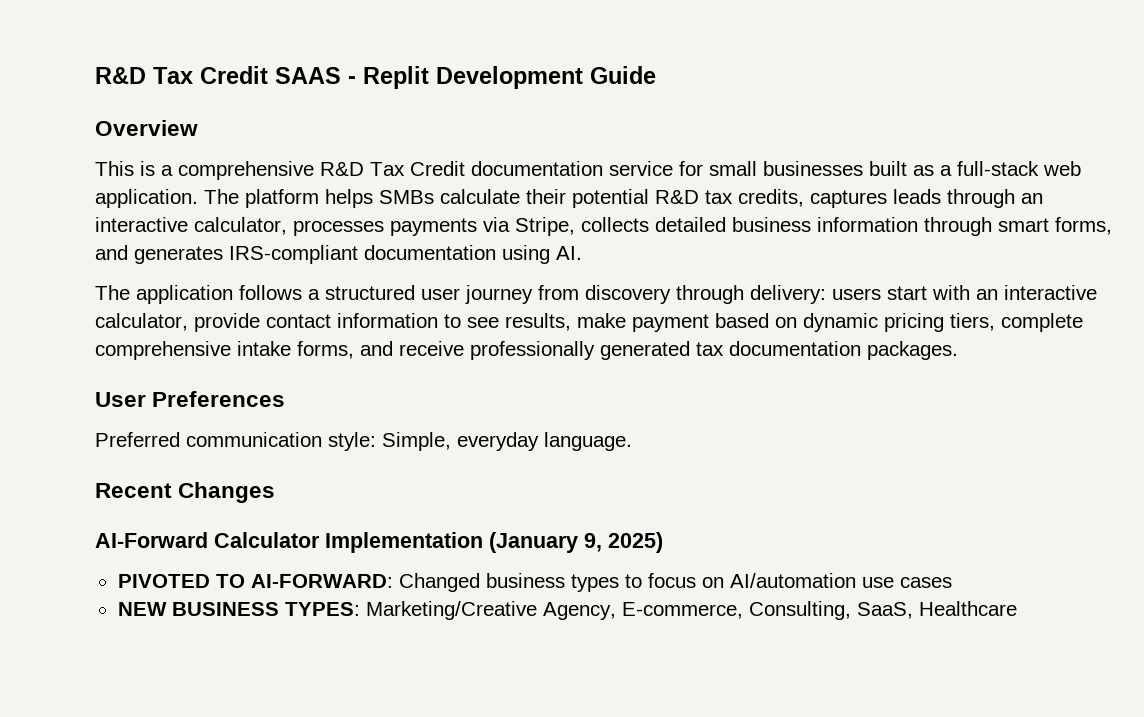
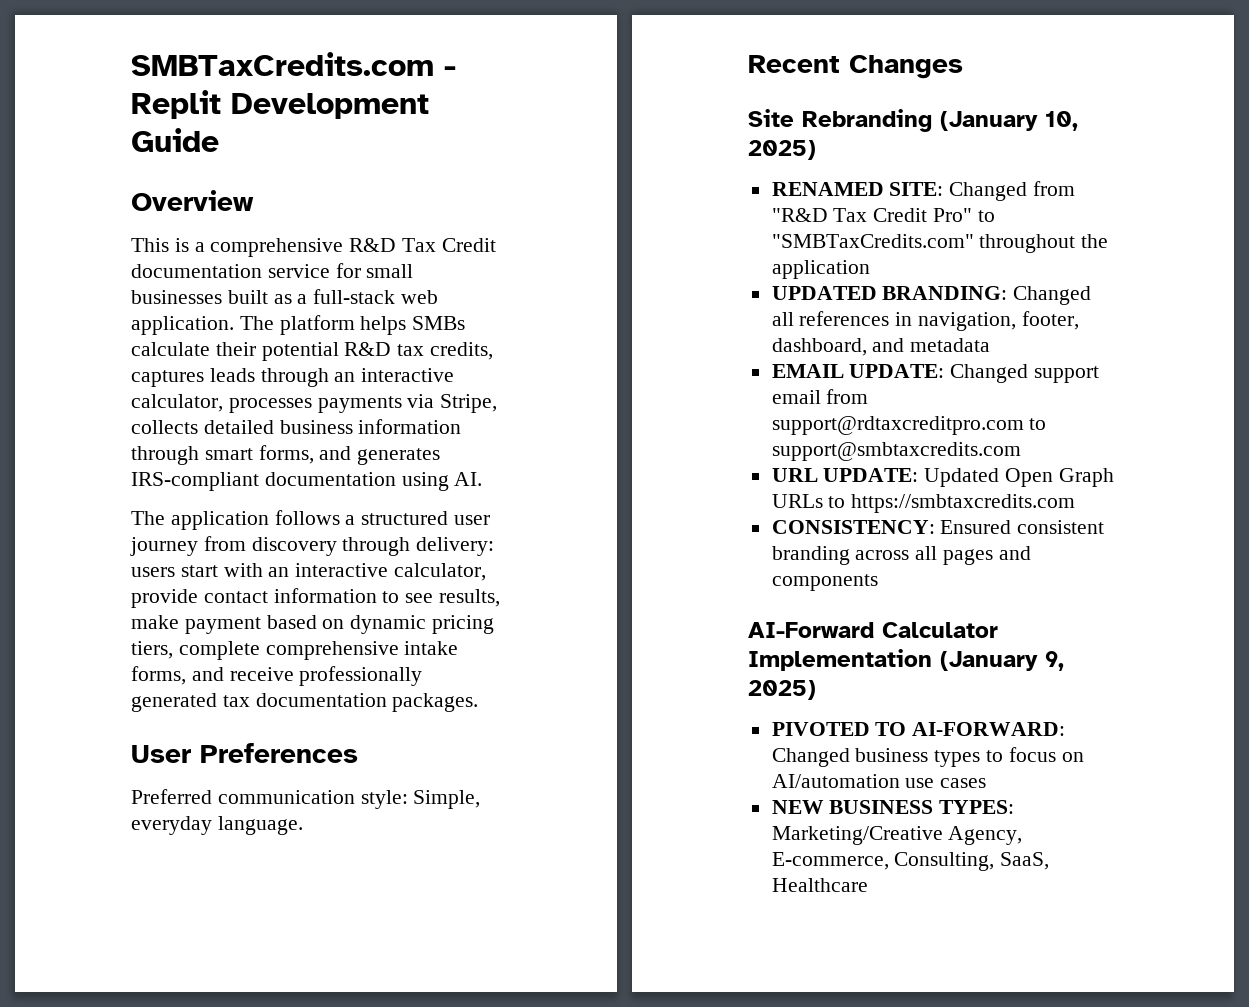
- R&D Tax Credit SAAS - Replit Development Guide
+ SMBTaxCredits.com - Replit Development Guide
+ Site Rebranding (January 10, 2025)
+ RENAMED SITE: Changed from "R&D Tax Credit Pro" to "SMBTaxCredits.com" throughout the application
+ UPDATED BRANDING: Changed all references in navigation, footer, dashboard, and metadata
+ EMAIL UPDATE: Changed support email from support@rdtaxcreditpro.com to support@smbtaxcredits.com
+ URL UPDATE: Updated Open Graph URLs to https://smbtaxcredits.com
+ CONSISTENCY: Ensured consistent branding across all pages and components

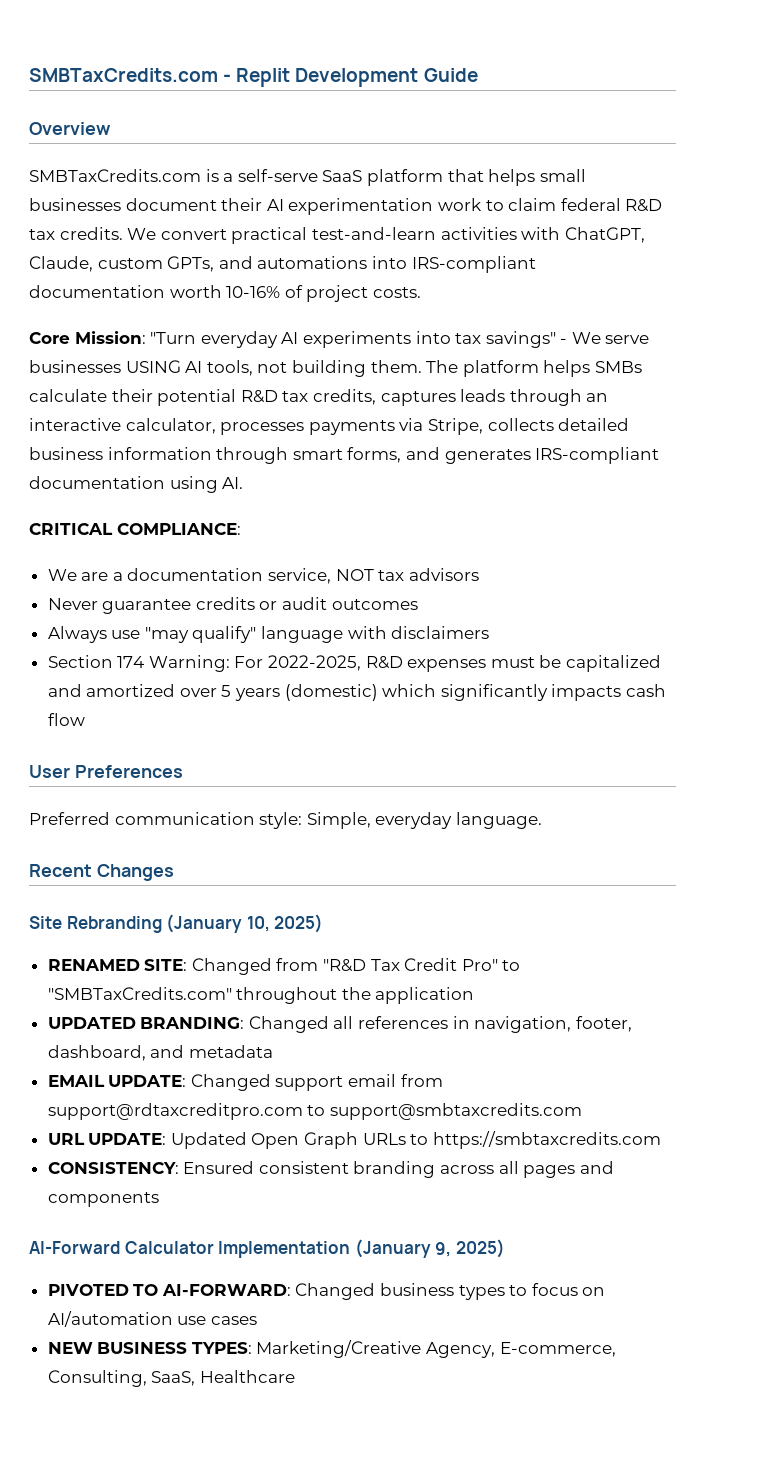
- This is a comprehensive R&D Tax Credit documentation service for small businesses built as a full-stack web application.
+ SMBTaxCredits.com is a self-serve SaaS platform that helps small businesses document their AI experimentation work to claim federal R&D tax credits. We convert practical test-and-learn activities with ChatGPT, Claude, custom GPTs, and automations into IRS-compliant documentation worth 10-16% of project costs.
+ Core Mission: "Turn everyday AI experiments into tax savings" - We serve businesses USING AI tools, not building them.
- The application follows a structured user journey from discovery through delivery: users start with an interactive calculator, provide contact information to see results, make payment based on dynamic pricing tiers, complete comprehensive intake forms, and receive professionally generated tax documentation packages.
+ CRITICAL COMPLIANCE:
+ We are a documentation service, NOT tax advisors
+ Never guarantee credits or audit outcomes
+ Always use "may qualify" language with disclaimers
+ Section 174 Warning: For 2022-2025, R&D expenses must be capitalized and amortized over 5 years (domestic) which significantly impacts cash flow

